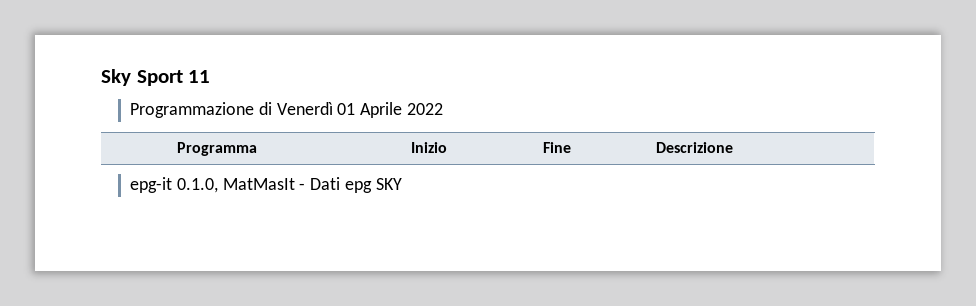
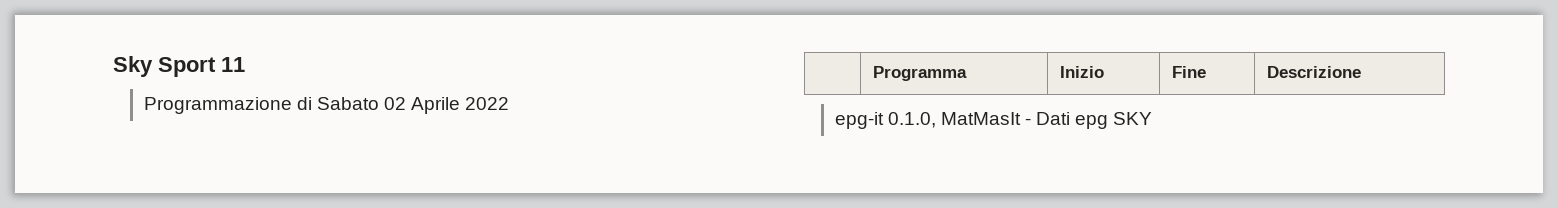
- Programmazione di Venerdì 01 Aprile 2022
+ Programmazione di Sabato 02 Aprile 2022

